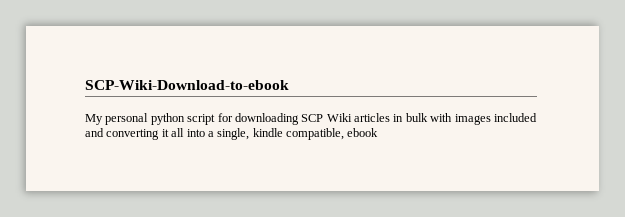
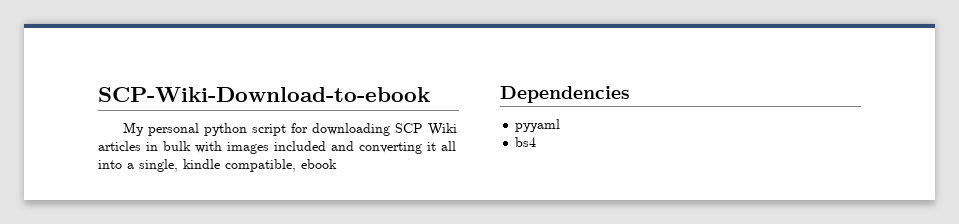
+ Dependencies
+ pyyaml
+ bs4

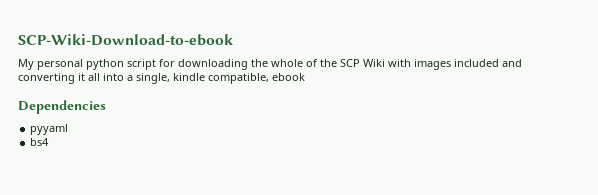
- My personal python script for downloading SCP Wiki articles in bulk with images included and converting it all into a single, kindle compatible, ebook
+ My personal python script for downloading the whole of the SCP Wiki with images included and converting it all into a single, kindle compatible, ebook

